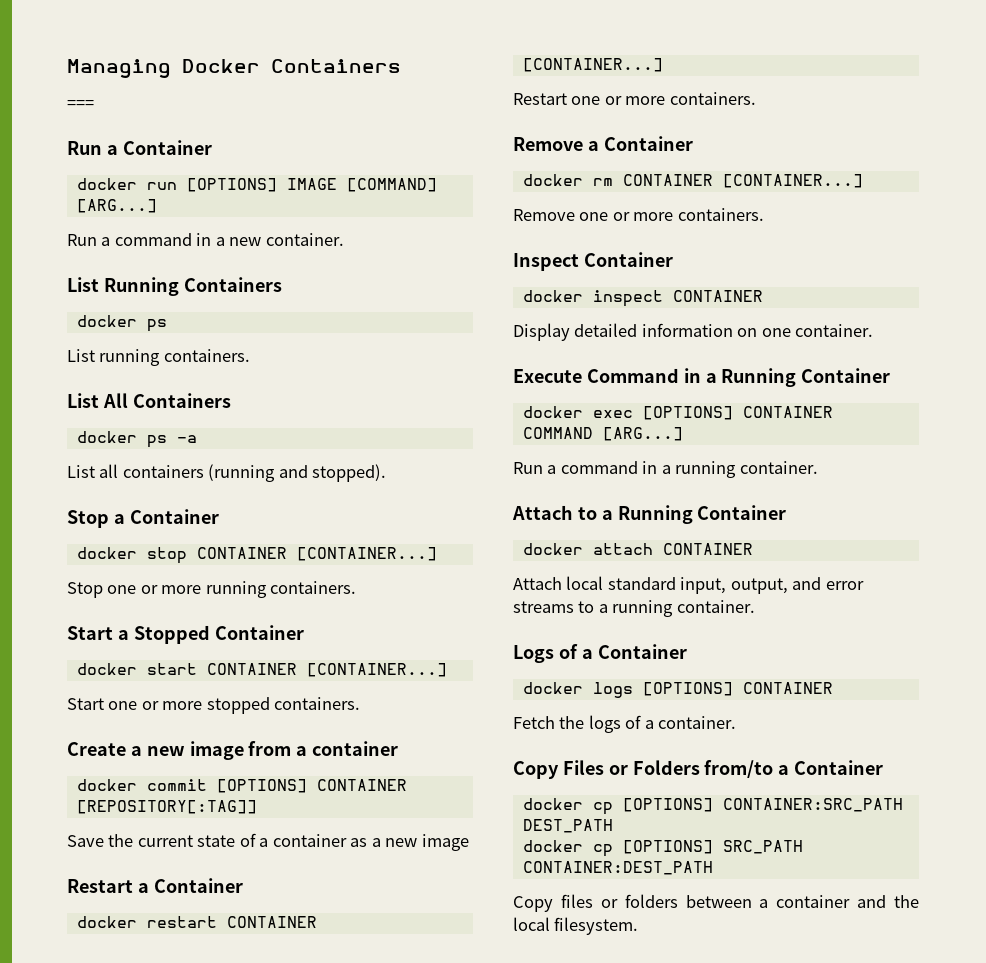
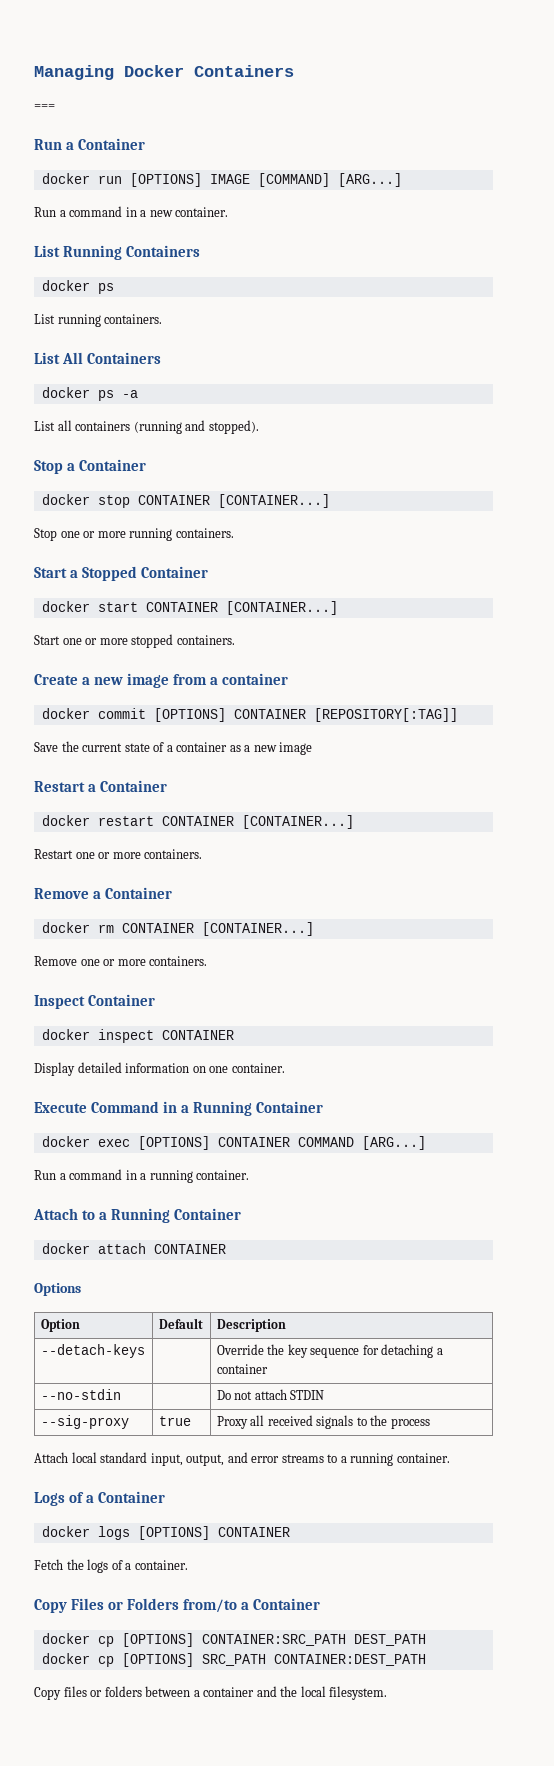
+ Options
+ Option | Default | Description
+ --detach-keys | | Override the key sequence for detaching a container
+ --no-stdin | | Do not attach STDIN
+ --sig-proxy | true | Proxy all received signals to the process

